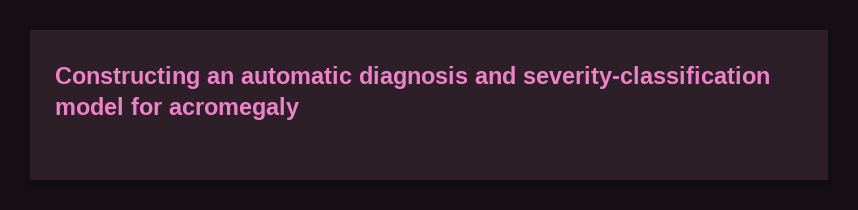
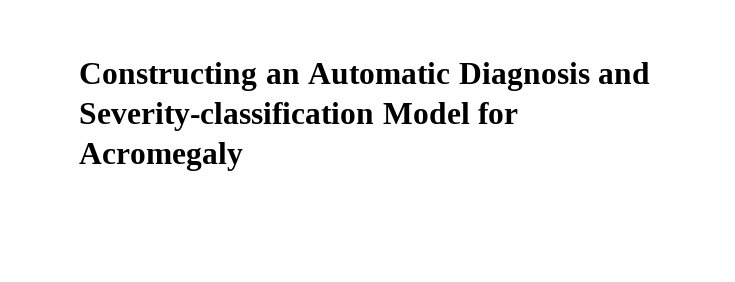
- Constructing an automatic diagnosis and severity-classification model for acromegaly
+ Constructing an Automatic Diagnosis and Severity-classification Model for Acromegaly

